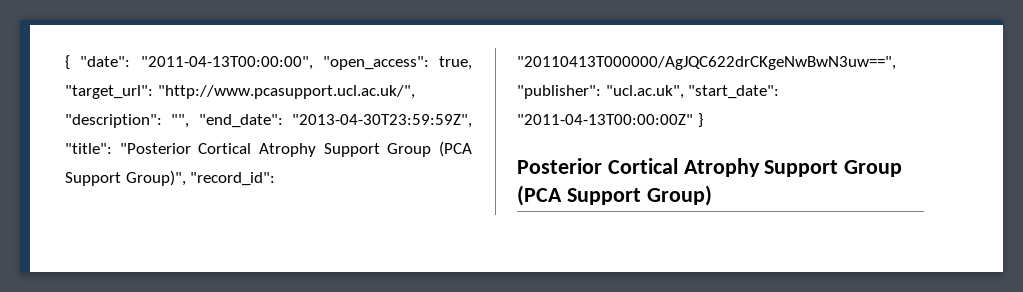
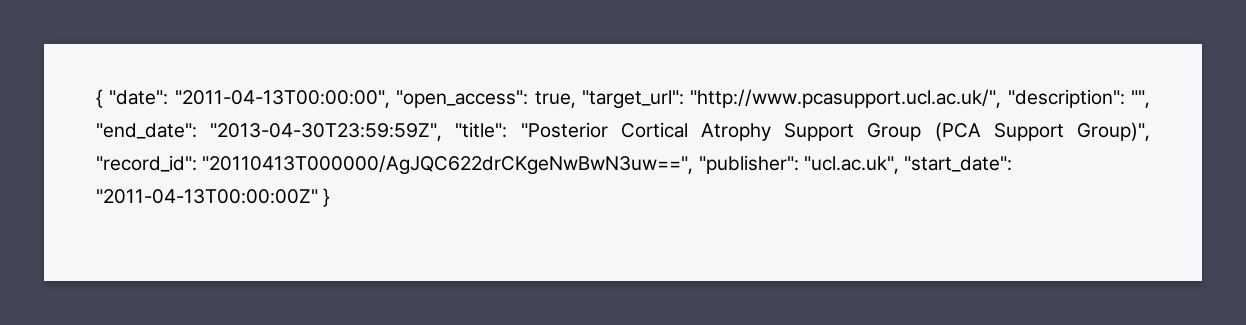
- Posterior Cortical Atrophy Support Group (PCA Support Group)

